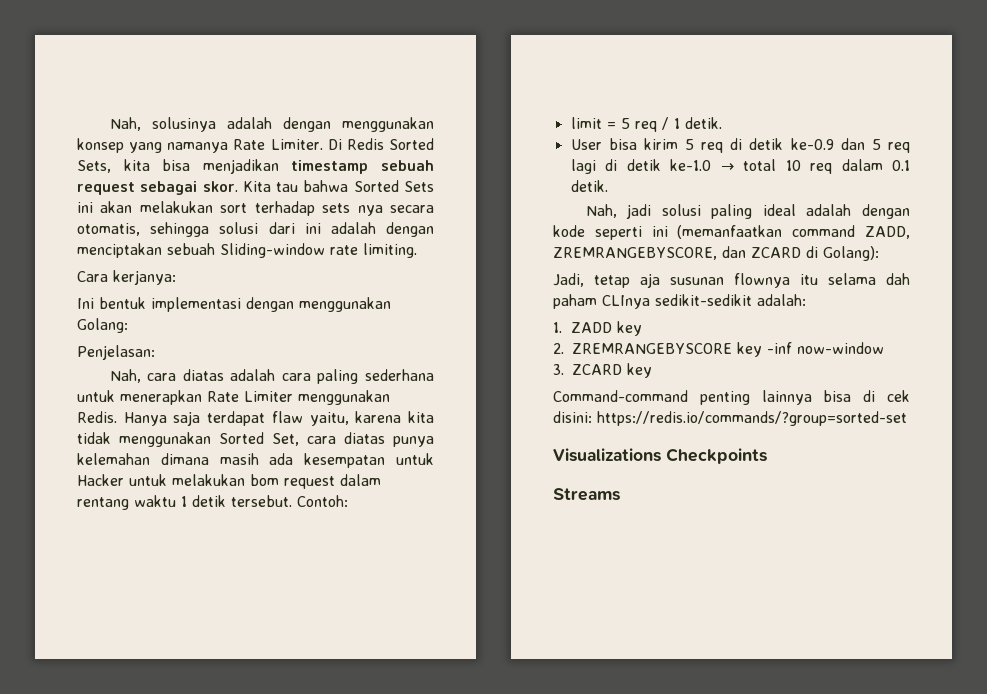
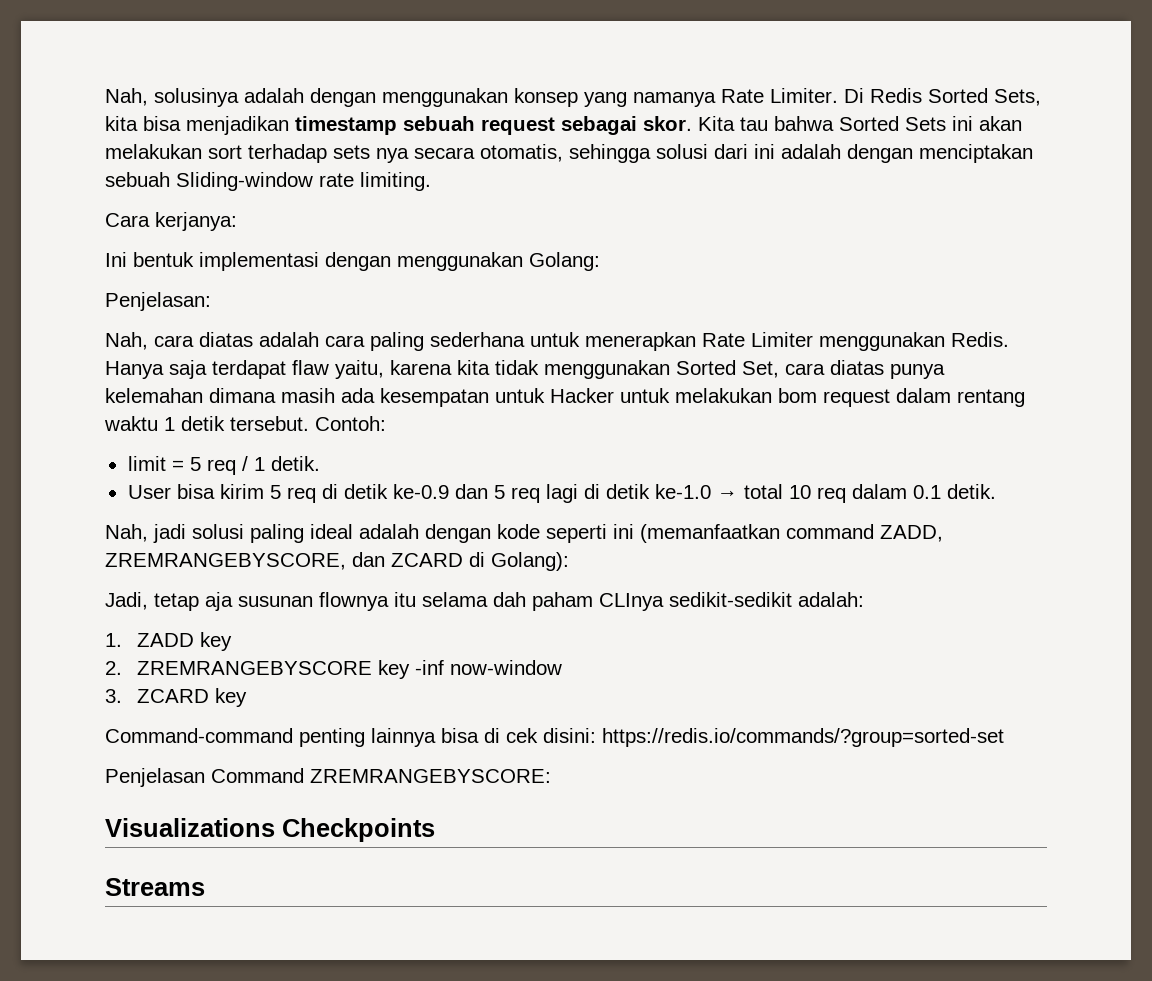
+ Penjelasan Command ZREMRANGEBYSCORE:

